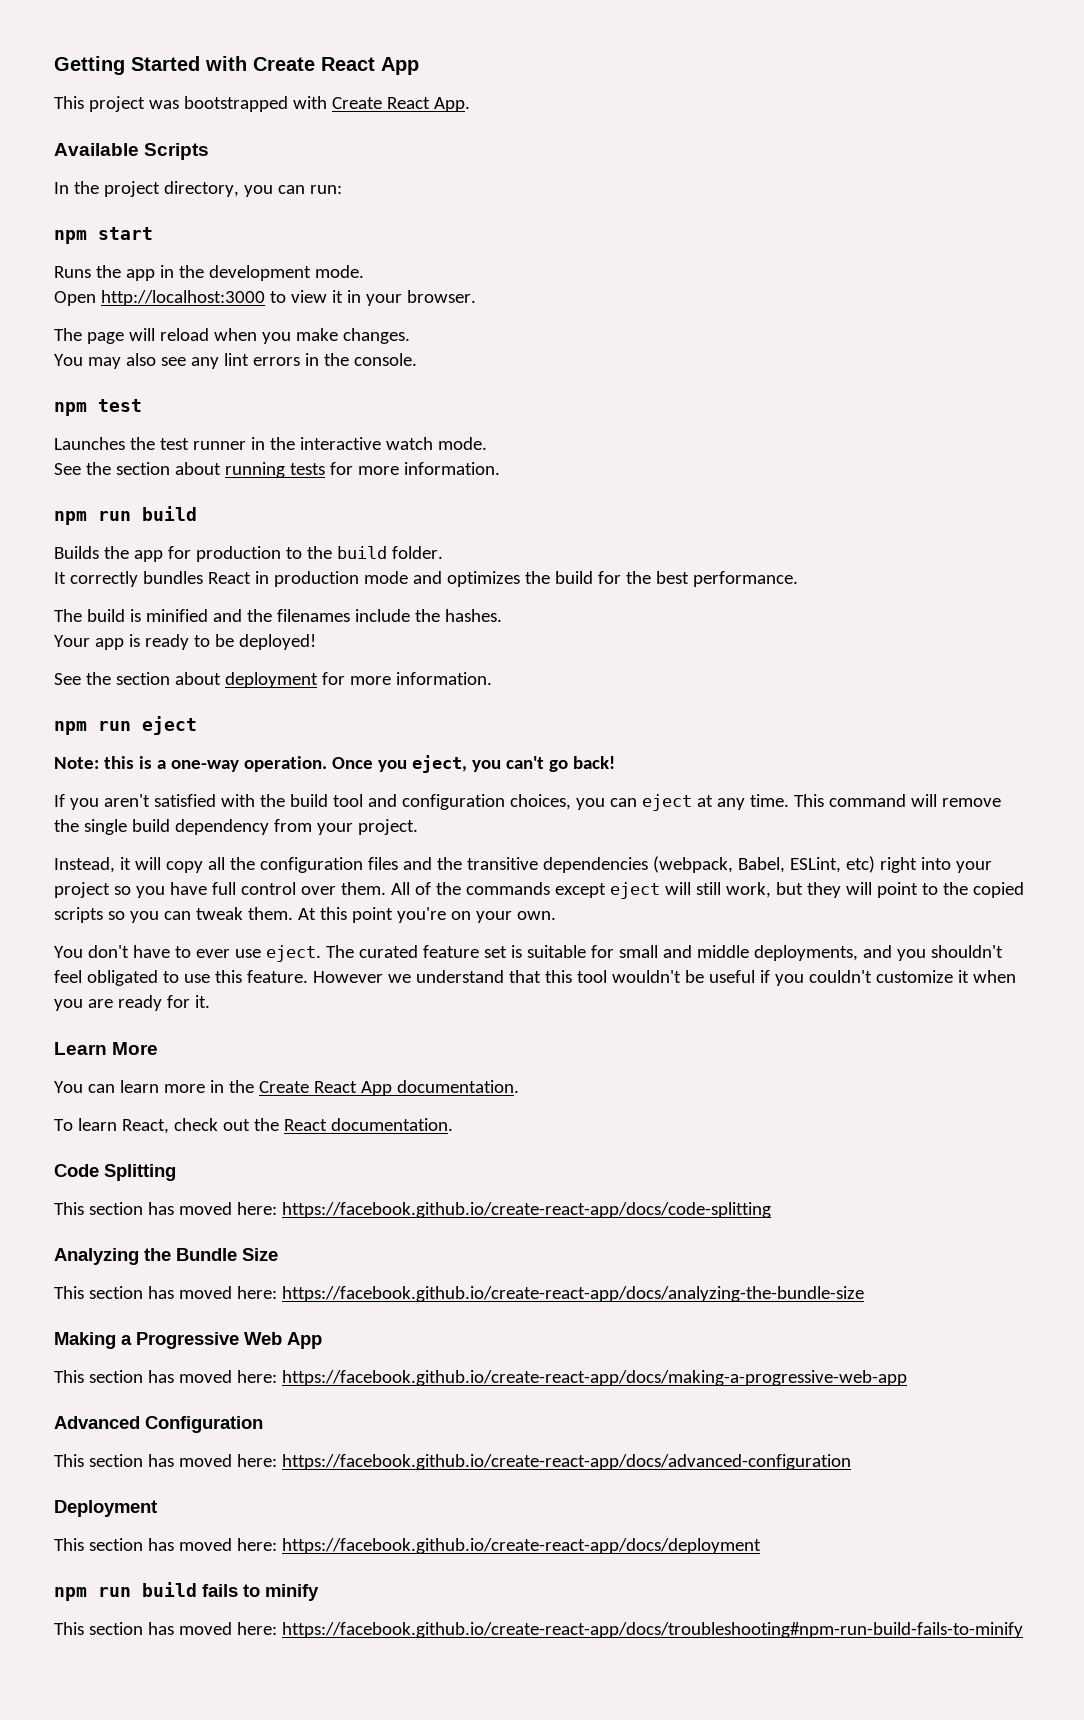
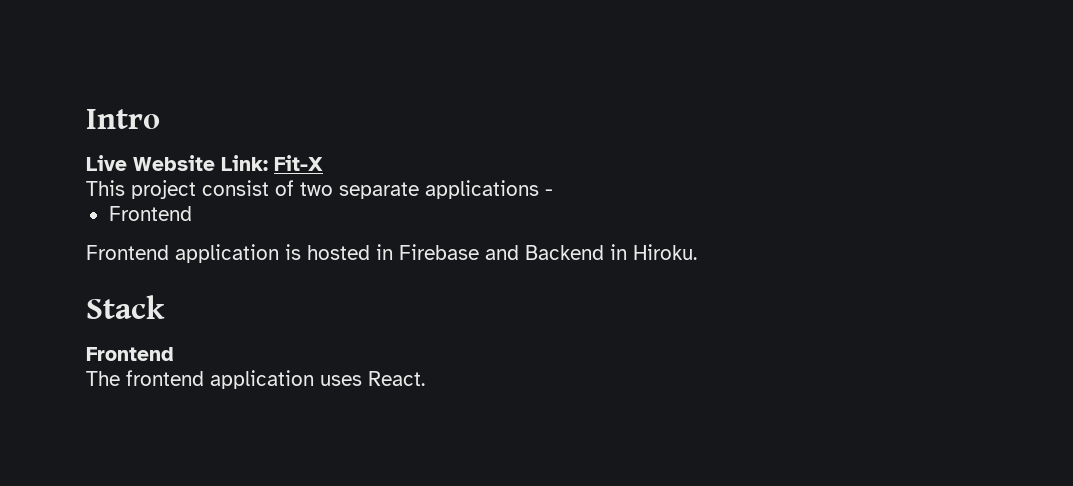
- Getting Started with Create React App
- This project was bootstrapped with Create React App.
- Available Scripts
- In the project directory, you can run:
- npm start
- Runs the app in the development mode.
- Open http://localhost:3000 to view it in your browser.
- The page will reload when you make changes.
- You may also see any lint errors in the console.
- npm test
- Launches the test runner in the interactive watch mode.
- See the section about running tests for more information.
- npm run build
- Builds the app for production to the build folder.
- It correctly bundles React in production mode and optimizes the build for the best performance.
- The build is minified and the filenames include the hashes.
- Your app is ready to be deployed!
- See the section about deployment for more information.
- npm run eject
- Note: this is a one-way operation. Once you eject, you can't go back!
- If you aren't satisfied with the build tool and configuration choices, you can eject at any time. This command will remove the single build dependency from your project.
- Instead, it will copy all the configuration files and the transitive dependencies (webpack, Babel, ESLint, etc) right into your project so you have full control over them. All of the commands except eject will still work, but they will point to the copied scripts so you can tweak them. At this point you're on your own.
- You don't have to ever use eject. The curated feature set is suitable for small and middle deployments, and you shouldn't feel obligated to use this feature. However we understand that this tool wouldn't be useful if you couldn't customize it when you are ready for it.
- Learn More
- You can learn more in the Create React App documentation.
- To learn React, check out the React documentation.
- Code Splitting
- This section has moved here: https://facebook.github.io/create-react-app/docs/code-splitting
- Analyzing the Bundle Size
- This section has moved here: https://facebook.github.io/create-react-app/docs/analyzing-the-bundle-size
- Making a Progressive Web App
- This section has moved here: https://facebook.github.io/create-react-app/docs/making-a-progressive-web-app
- Advanced Configuration
- This section has moved here: https://facebook.github.io/create-react-app/docs/advanced-configuration
- Deployment
- This section has moved here: https://facebook.github.io/create-react-app/docs/deployment
- npm run build fails to minify
- This section has moved here: https://facebook.github.io/create-react-app/docs/troubleshooting#npm-run-build-fails-to-minify
+ Intro
+ Live Website Link: Fit-X
+ This project consist of two separate applications -
+ Frontend
+ Frontend application is hosted in Firebase and Backend in Hiroku.
+ Stack
+ Frontend
+ The frontend application uses React.

